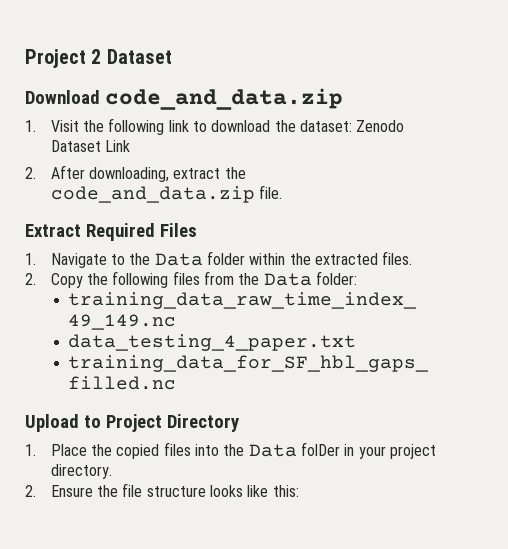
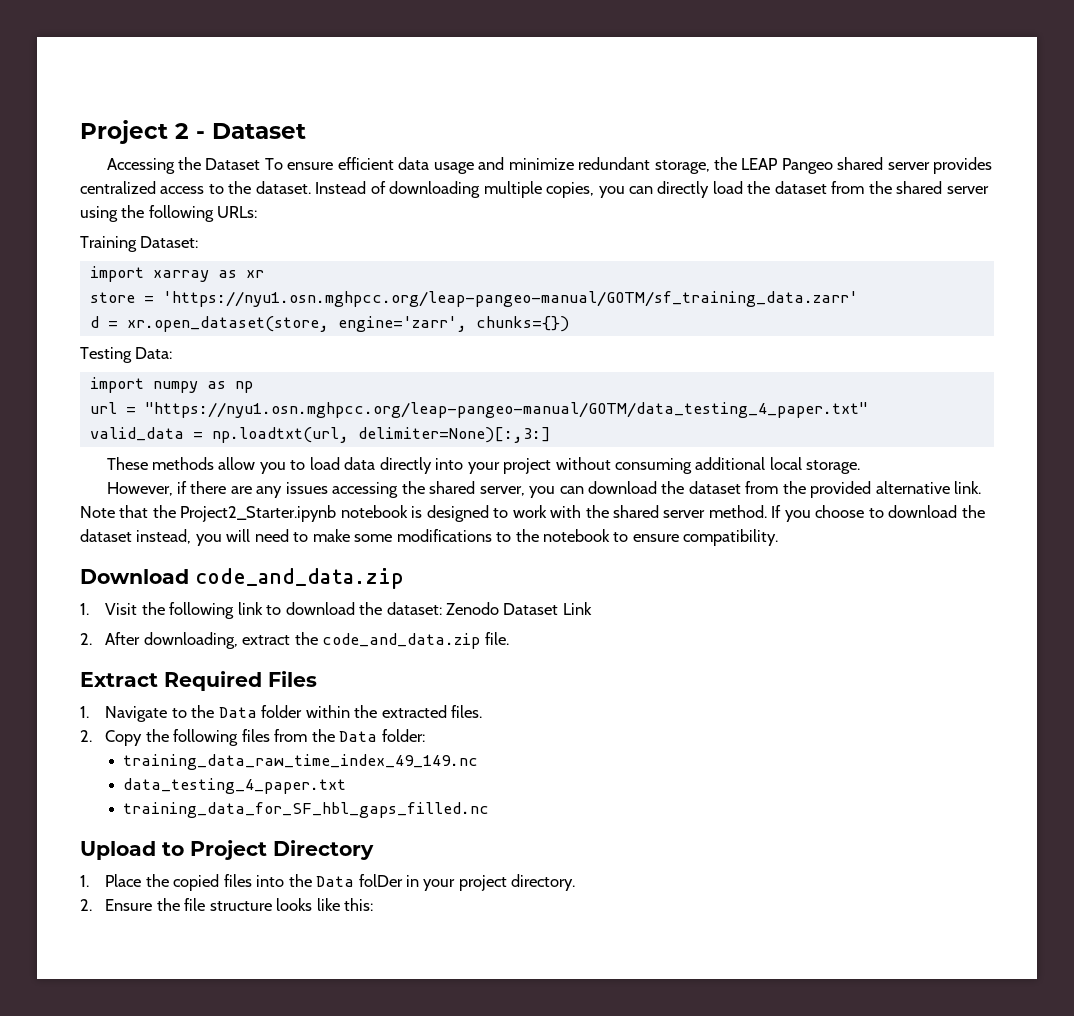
- Project 2 Dataset
+ Project 2 - Dataset
+ Accessing the Dataset To ensure efficient data usage and minimize redundant storage, the LEAP Pangeo shared server provides centralized access to the dataset. Instead of downloading multiple copies, you can directly load the dataset from the shared server using the following URLs:
+ Training Dataset:
+ import xarray as xr
+ store = 'https://nyu1.osn.mghpcc.org/leap-pangeo-manual/GOTM/sf_training_data.zarr'
+ d = xr.open_dataset(store, engine='zarr', chunks={})
+ Testing Data:
+ import numpy as np
+ url = "https://nyu1.osn.mghpcc.org/leap-pangeo-manual/GOTM/data_testing_4_paper.txt"
+ valid_data = np.loadtxt(url, delimiter=None)[:,3:]
+ These methods allow you to load data directly into your project without consuming additional local storage.
+ However, if there are any issues accessing the shared server, you can download the dataset from the provided alternative link. Note that the Project2_Starter.ipynb notebook is designed to work with the shared server method. If you choose to download the dataset instead, you will need to make some modifications to the notebook to ensure compatibility.

